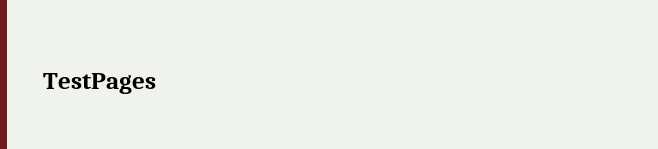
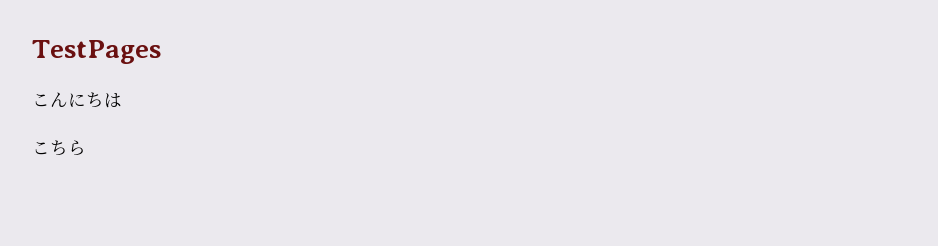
+ こんにちは
+ こちら

